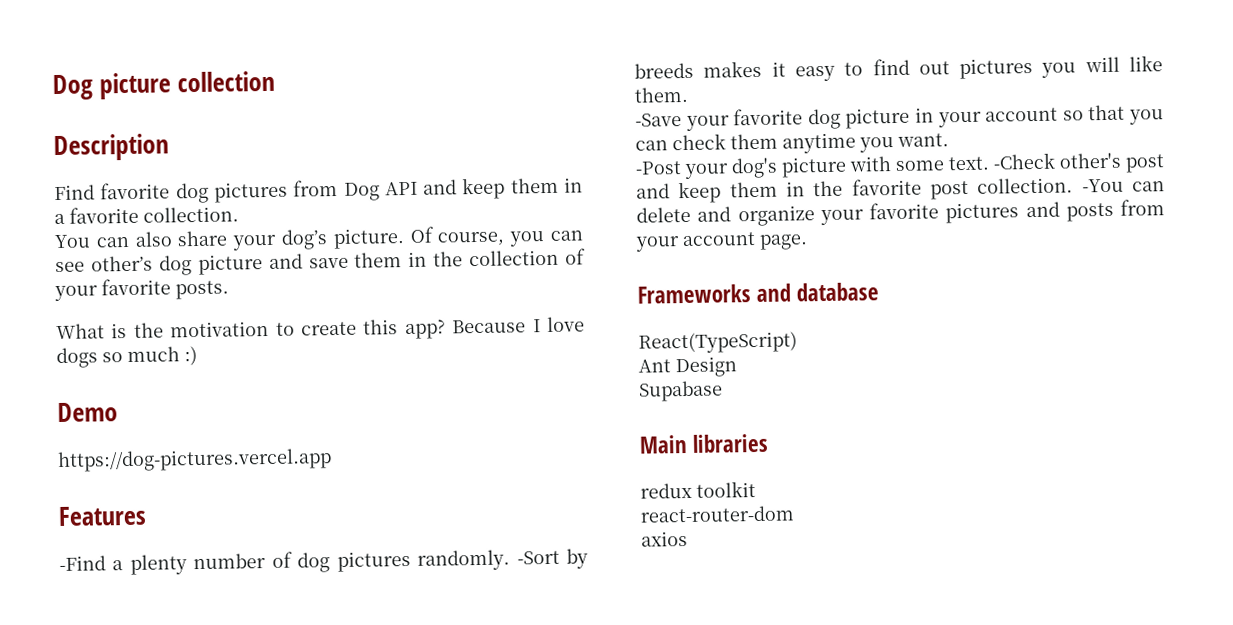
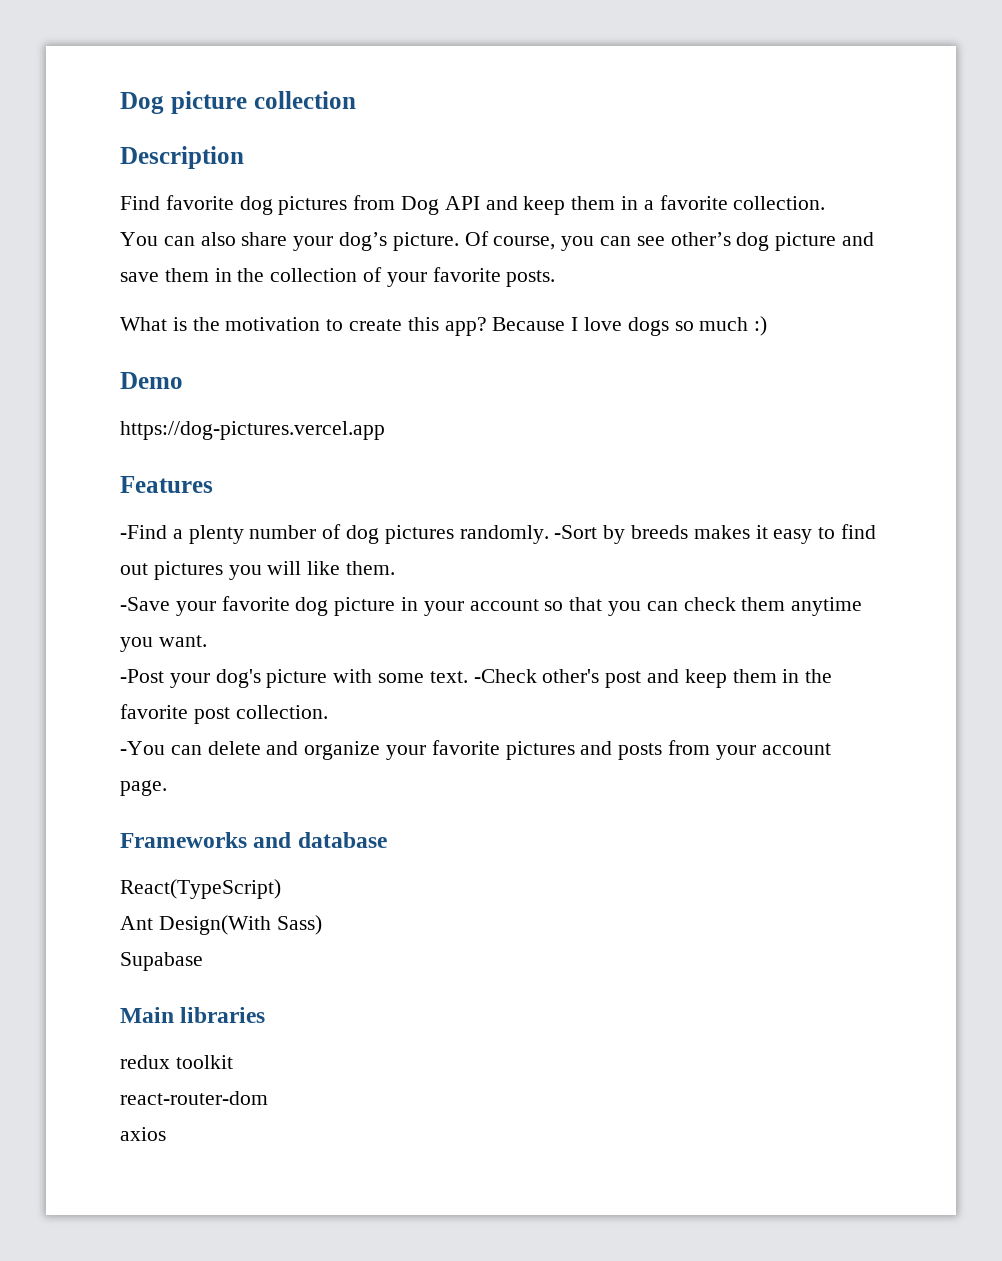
- -Check other's post and keep them in the favorite post collection. -You can delete and organize your favorite pictures and posts from your account page.
+ -Check other's post and keep them in the favorite post collection.
+ -You can delete and organize your favorite pictures and posts from your account page.
- Ant Design
+ Ant Design(With Sass)

